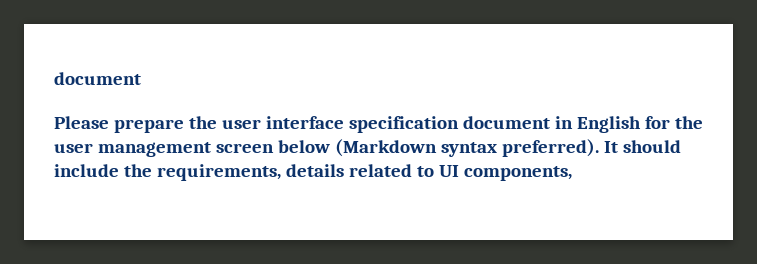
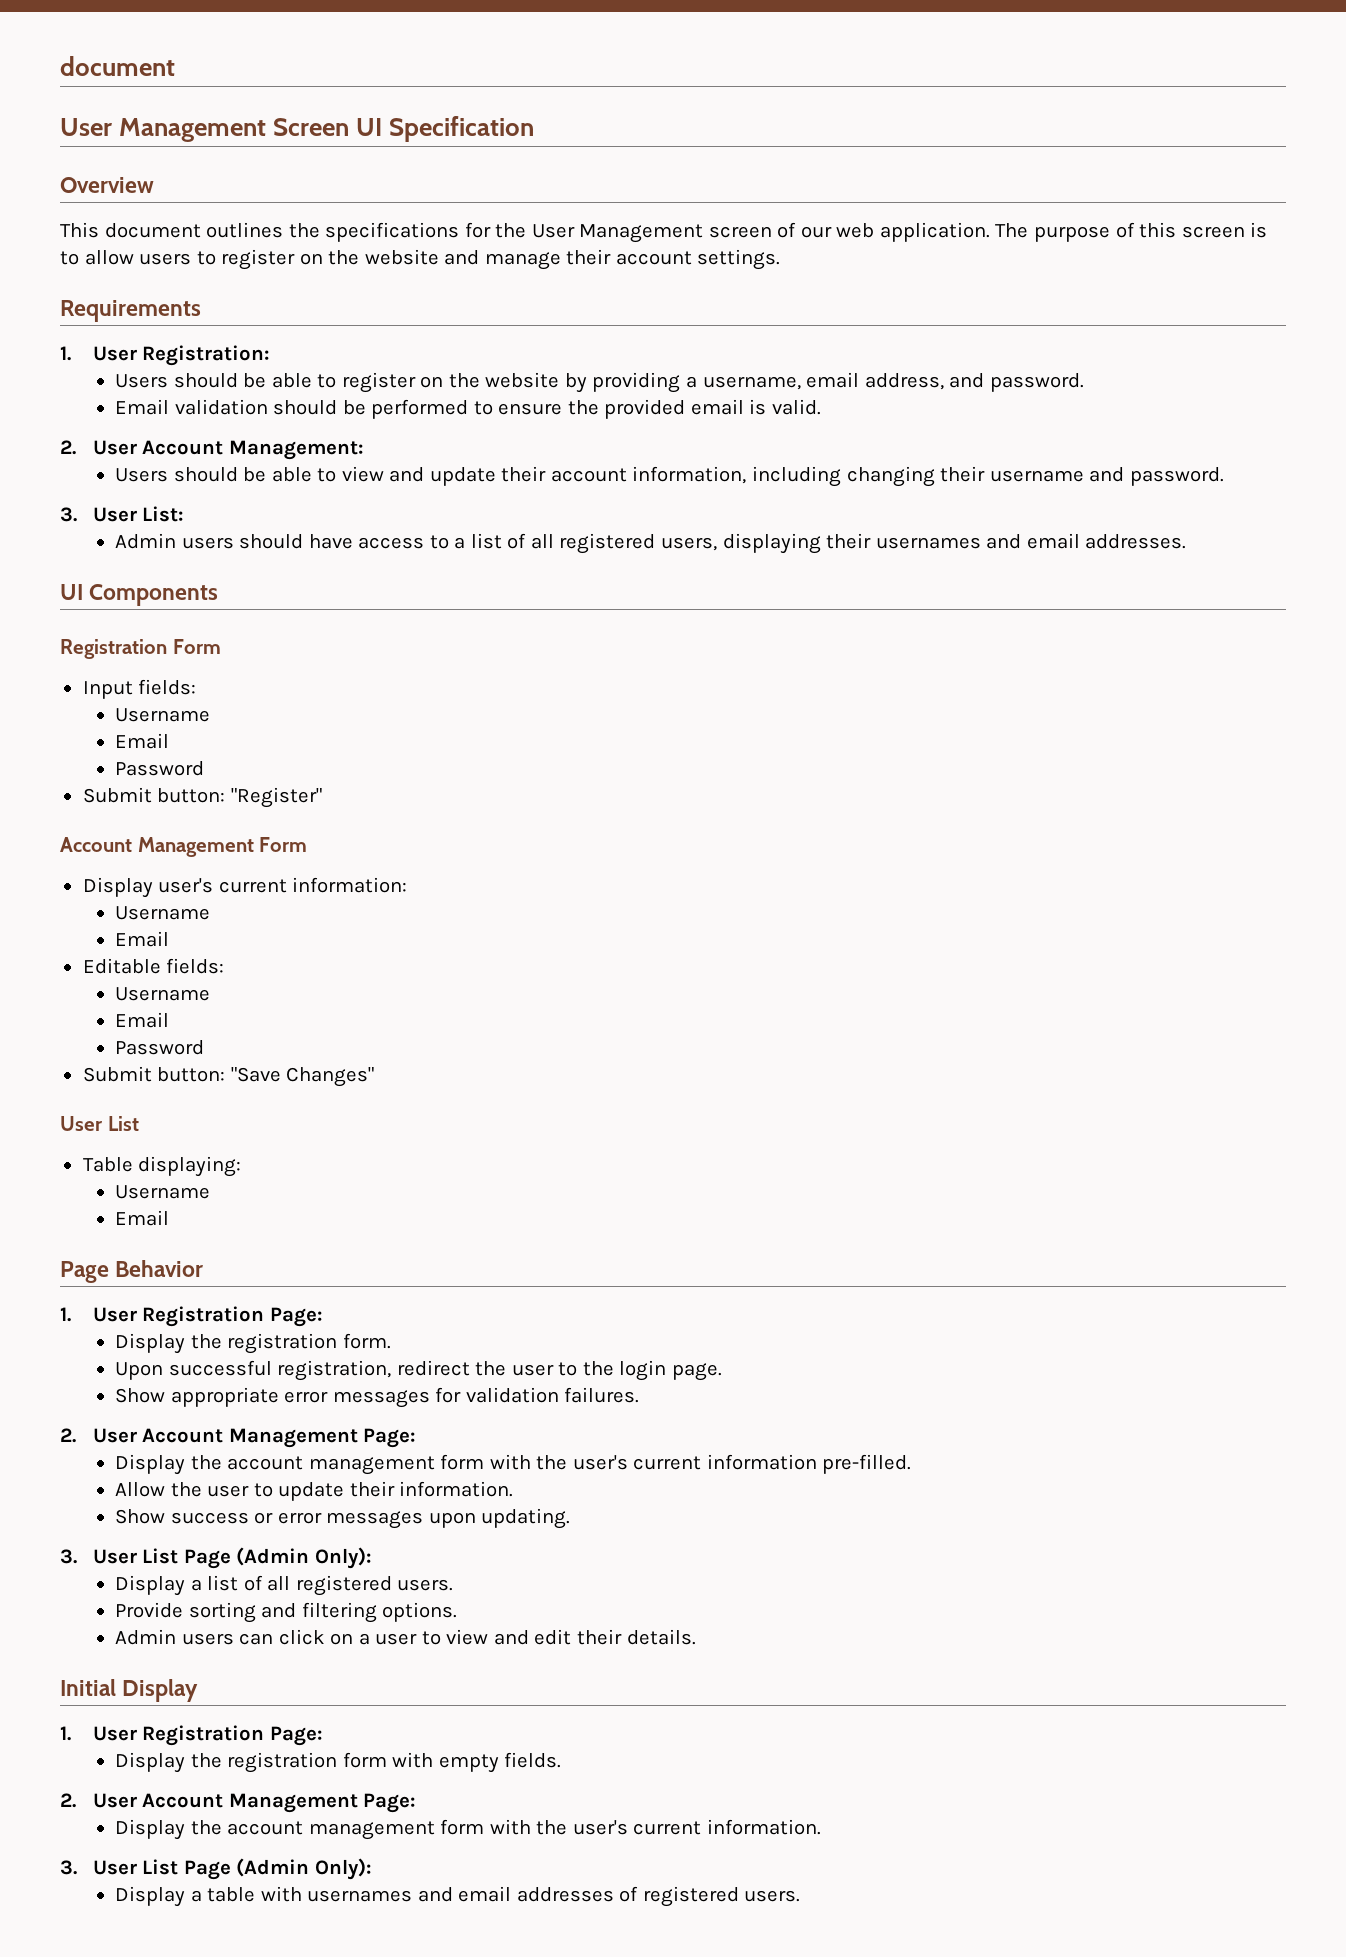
- Please prepare the user interface specification document in English for the user management screen below (Markdown syntax preferred). It should include the requirements, details related to UI components,
+ User Management Screen UI Specification
+ Overview
+ This document outlines the specifications for the User Management screen of our web application. The purpose of this screen is to allow users to register on the website and manage their account settings.
+ Requirements
+ 1. User Registration:
+ Users should be able to register on the website by providing a username, email address, and password.
+ Email validation should be performed to ensure the provided email is valid.
+ 2. User Account Management:
+ Users should be able to view and update their account information, including changing their username and password.
+ 3. User List:
+ Admin users should have access to a list of all registered users, displaying their usernames and email addresses.
+ UI Components
+ Registration Form
+ Input fields:
+ Username
+ Email
+ Password
+ Submit button: "Register"
+ Account Management Form
+ Display user's current information:
+ Username
+ Email
+ Editable fields:
+ Username
+ Email
+ Password
+ Submit button: "Save Changes"
+ User List
+ Table displaying:
+ Username
+ Email
+ Page Behavior
+ 1. User Registration Page:
+ Display the registration form.
+ Upon successful registration, redirect the user to the login page.
+ Show appropriate error messages for validation failures.
+ 2. User Account Management Page:
+ Display the account management form with the user's current information pre-filled.
+ Allow the user to update their information.
+ Show success or error messages upon updating.
+ 3. User List Page (Admin Only):
+ Display a list of all registered users.
+ Provide sorting and filtering options.
+ Admin users can click on a user to view and edit their details.
+ Initial Display
+ 1. User Registration Page:
+ Display the registration form with empty fields.
+ 2. User Account Management Page:
+ Display the account management form with the user's current information.
+ 3. User List Page (Admin Only):
+ Display a table with usernames and email addresses of registered users.

